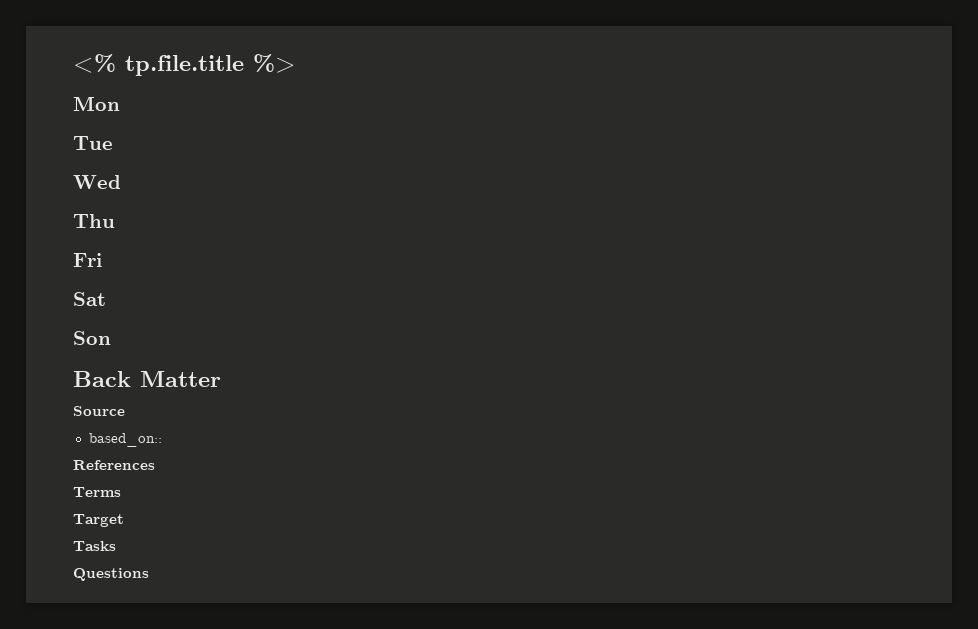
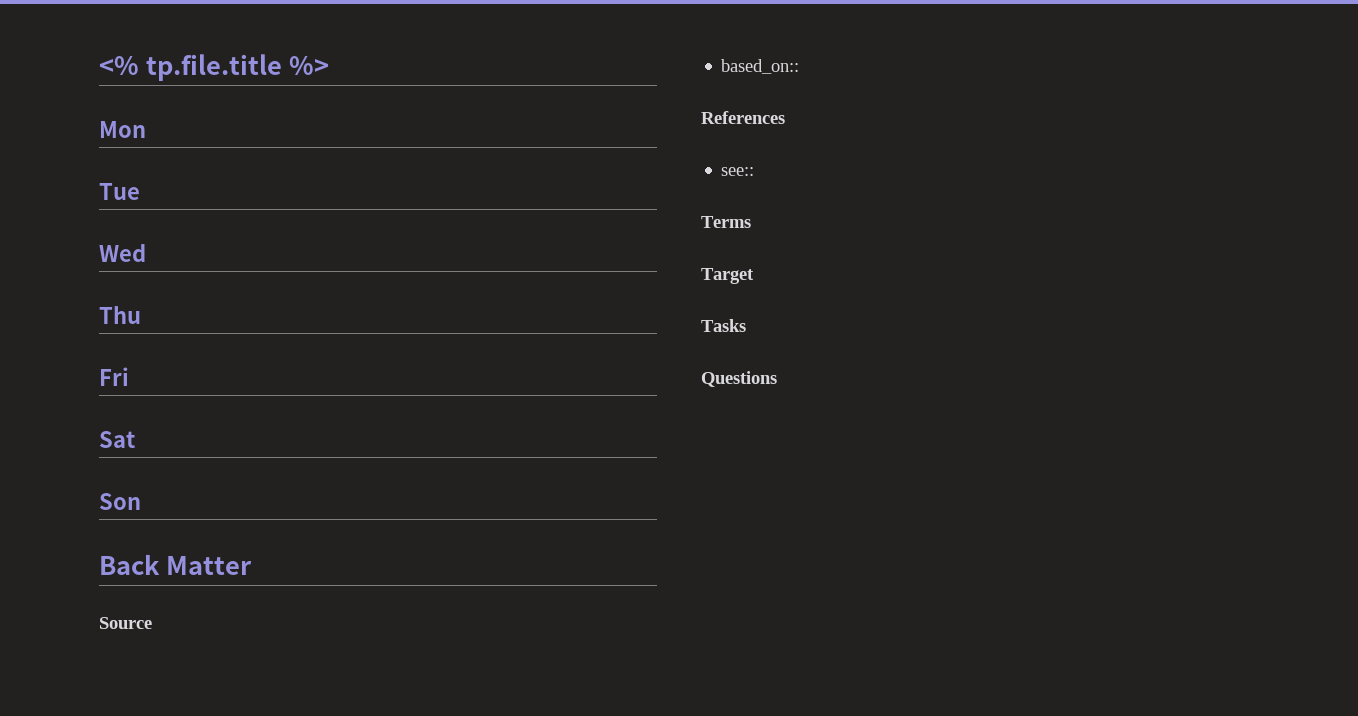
+ see::

